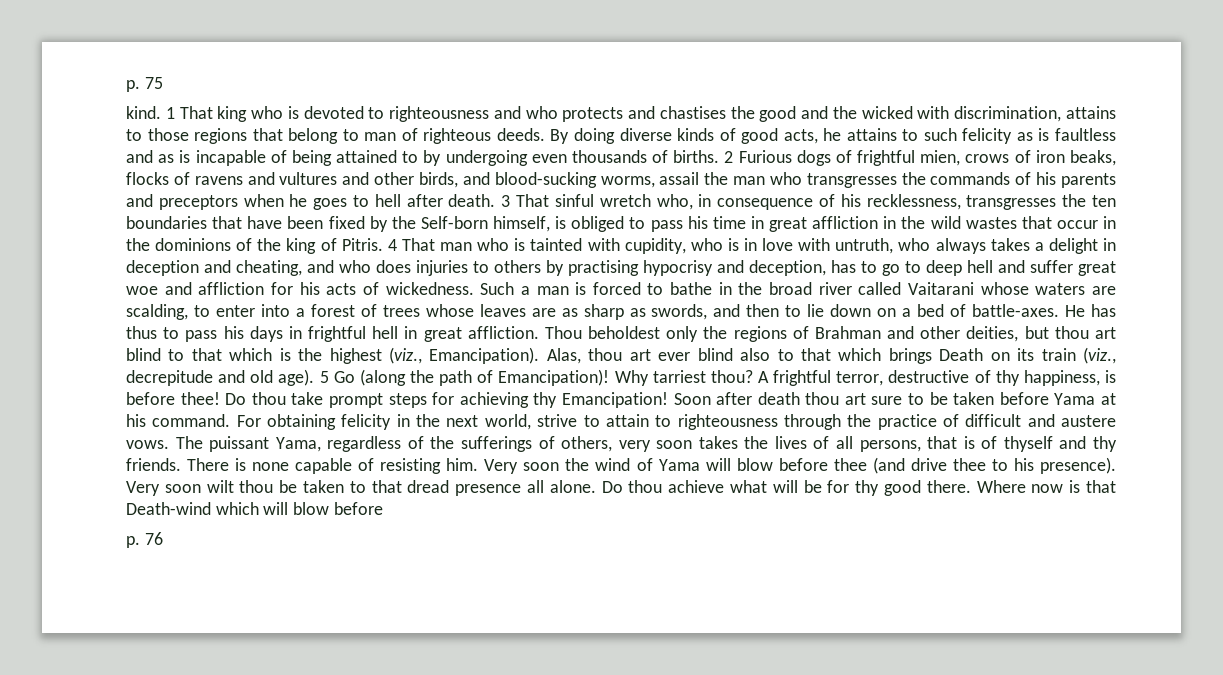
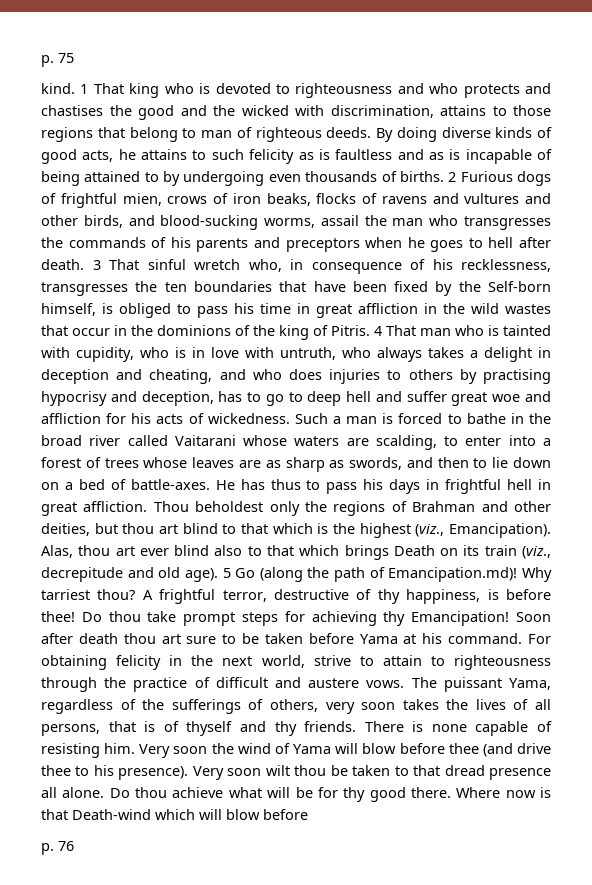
- 5 Go (along the path of Emancipation)!
+ 5 Go (along the path of Emancipation.md)!

